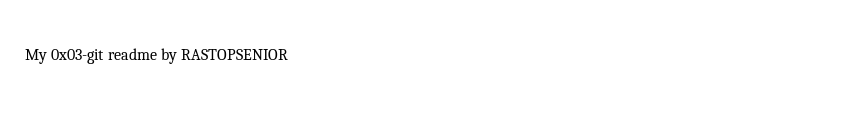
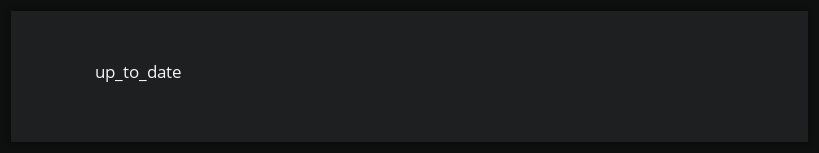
- My 0x03-git readme by RASTOPSENIOR
+ up_to_date

